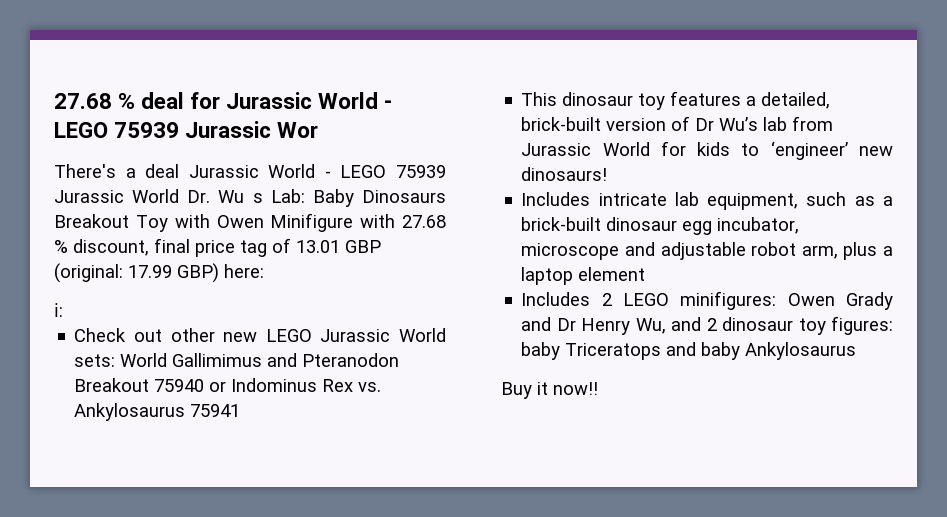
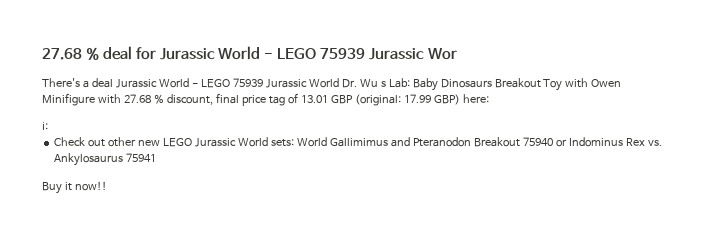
- This dinosaur toy features a detailed, brick-built version of Dr Wu’s lab from Jurassic World for kids to ‘engineer’ new dinosaurs!
- Includes intricate lab equipment, such as a brick-built dinosaur egg incubator, microscope and adjustable robot arm, plus a laptop element
- Includes 2 LEGO minifigures: Owen Grady and Dr Henry Wu, and 2 dinosaur toy figures: baby Triceratops and baby Ankylosaurus

